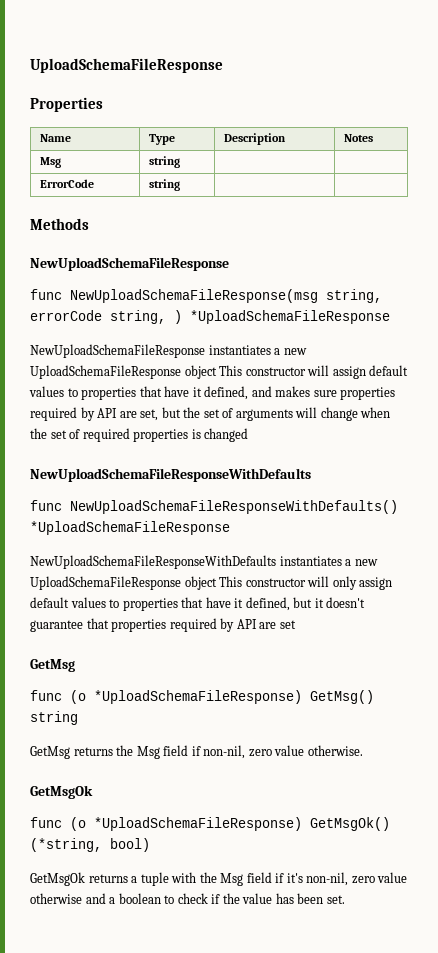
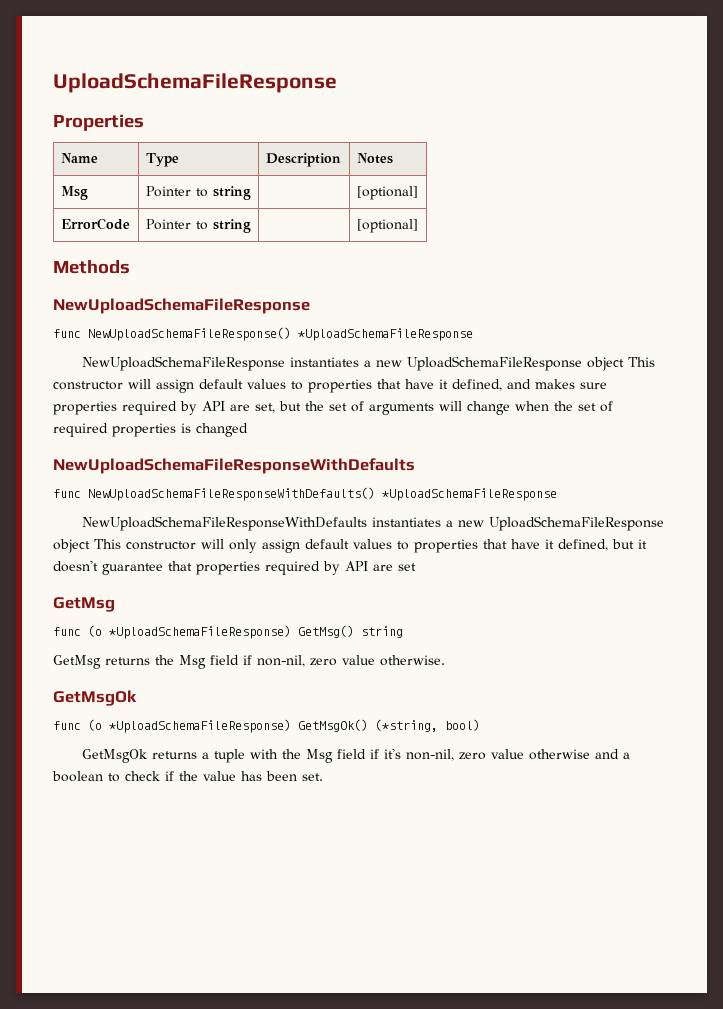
- Msg | string | |
+ Msg | Pointer to string | | [optional]
- ErrorCode | string | |
+ ErrorCode | Pointer to string | | [optional]
- func NewUploadSchemaFileResponse(msg string, errorCode string, ) *UploadSchemaFileResponse
+ func NewUploadSchemaFileResponse() *UploadSchemaFileResponse

